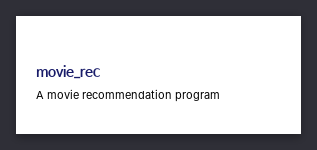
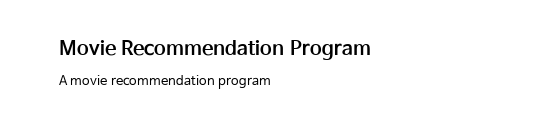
- movie_rec
+ Movie Recommendation Program

